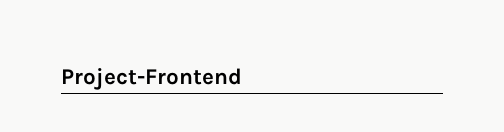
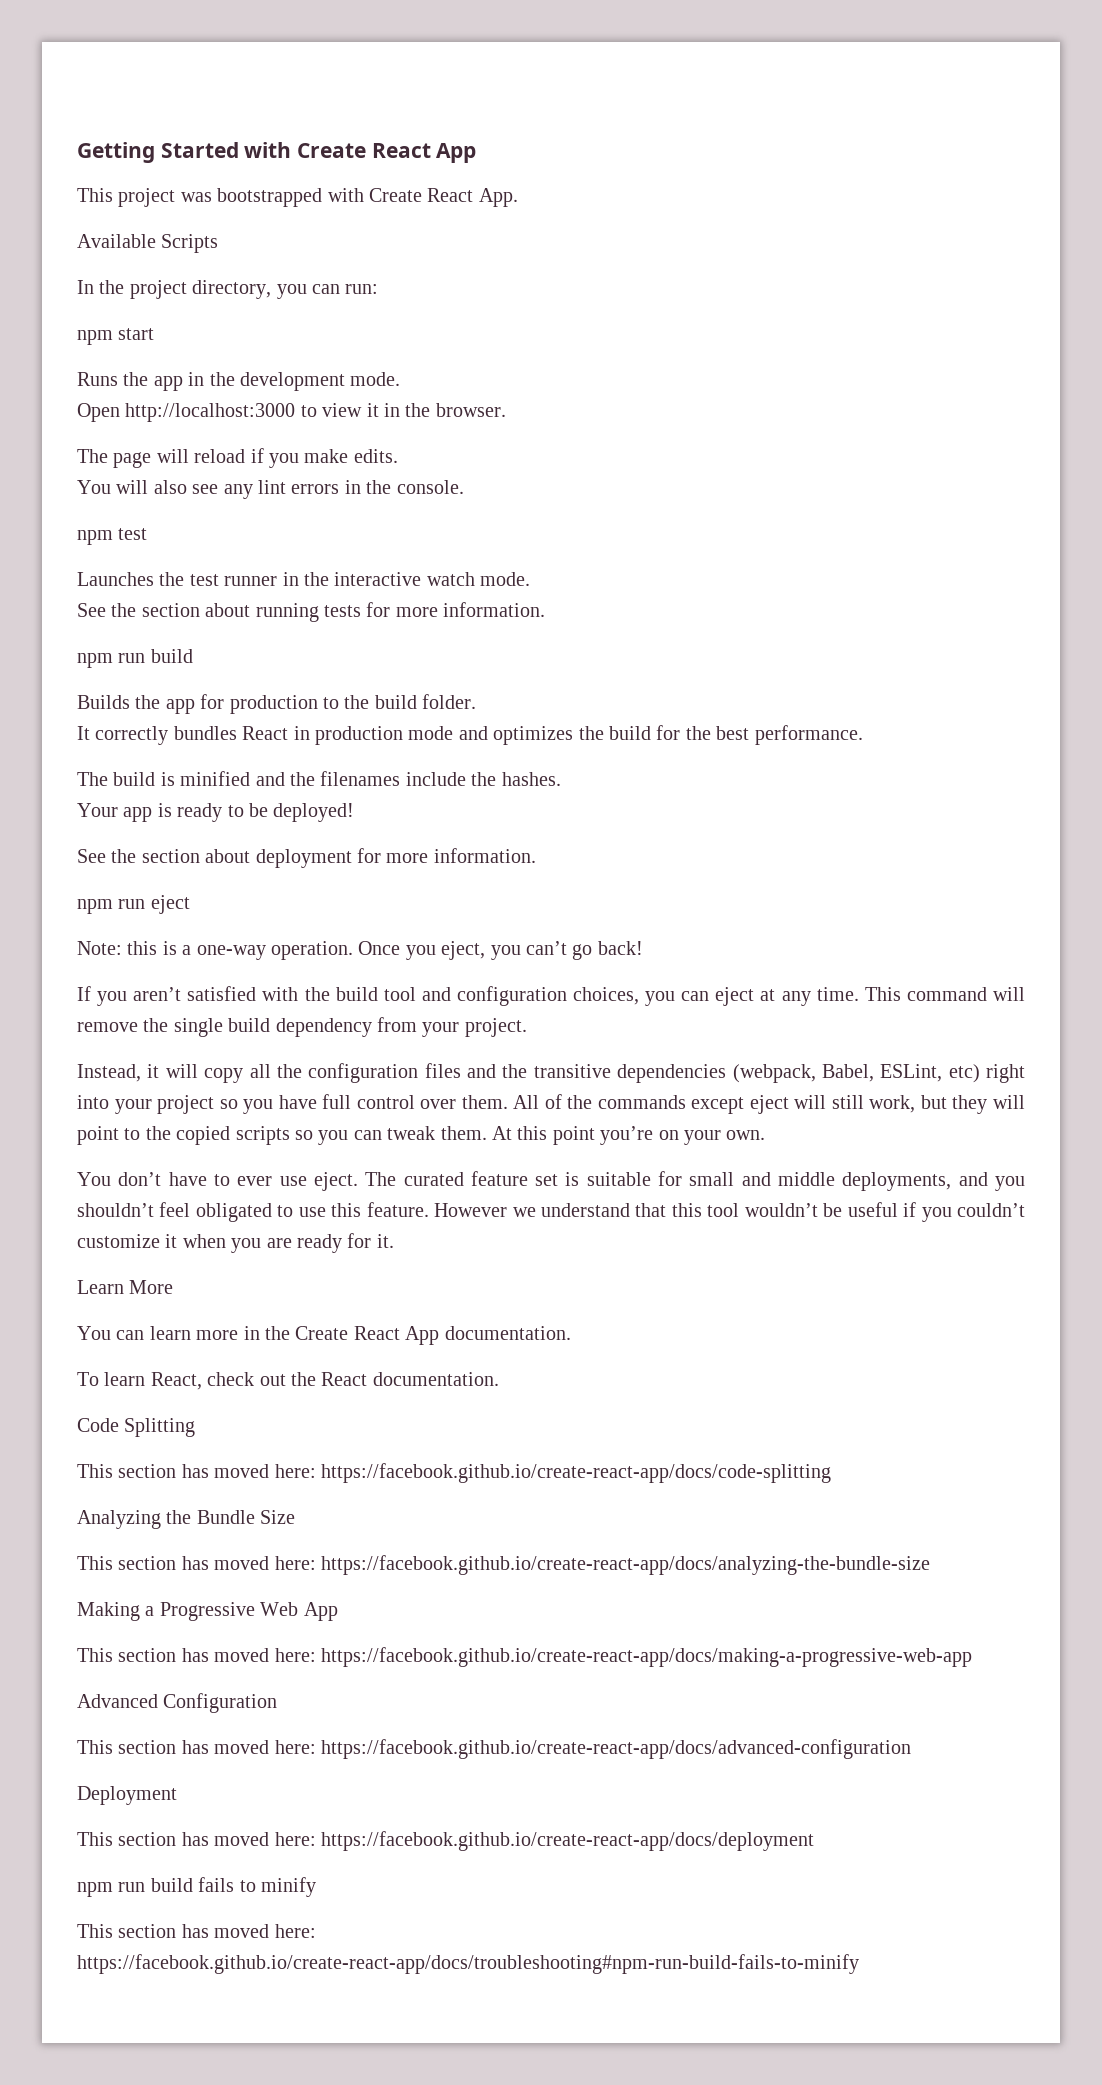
- Project-Frontend
+ Getting Started with Create React App
+ This project was bootstrapped with Create React App.
+ Available Scripts
+ In the project directory, you can run:
+ npm start
+ Runs the app in the development mode.
+ Open http://localhost:3000 to view it in the browser.
+ The page will reload if you make edits.
+ You will also see any lint errors in the console.
+ npm test
+ Launches the test runner in the interactive watch mode.
+ See the section about running tests for more information.
+ npm run build
+ Builds the app for production to the build folder.
+ It correctly bundles React in production mode and optimizes the build for the best performance.
+ The build is minified and the filenames include the hashes.
+ Your app is ready to be deployed!
+ See the section about deployment for more information.
+ npm run eject
+ Note: this is a one-way operation. Once you eject, you can’t go back!
+ If you aren’t satisfied with the build tool and configuration choices, you can eject at any time. This command will remove the single build dependency from your project.
+ Instead, it will copy all the configuration files and the transitive dependencies (webpack, Babel, ESLint, etc) right into your project so you have full control over them. All of the commands except eject will still work, but they will point to the copied scripts so you can tweak them. At this point you’re on your own.
+ You don’t have to ever use eject. The curated feature set is suitable for small and middle deployments, and you shouldn’t feel obligated to use this feature. However we understand that this tool wouldn’t be useful if you couldn’t customize it when you are ready for it.
+ Learn More
+ You can learn more in the Create React App documentation.
+ To learn React, check out the React documentation.
+ Code Splitting
+ This section has moved here: https://facebook.github.io/create-react-app/docs/code-splitting
+ Analyzing the Bundle Size
+ This section has moved here: https://facebook.github.io/create-react-app/docs/analyzing-the-bundle-size
+ Making a Progressive Web App
+ This section has moved here: https://facebook.github.io/create-react-app/docs/making-a-progressive-web-app
+ Advanced Configuration
+ This section has moved here: https://facebook.github.io/create-react-app/docs/advanced-configuration
+ Deployment
+ This section has moved here: https://facebook.github.io/create-react-app/docs/deployment
+ npm run build fails to minify
+ This section has moved here: https://facebook.github.io/create-react-app/docs/troubleshooting#npm-run-build-fails-to-minify

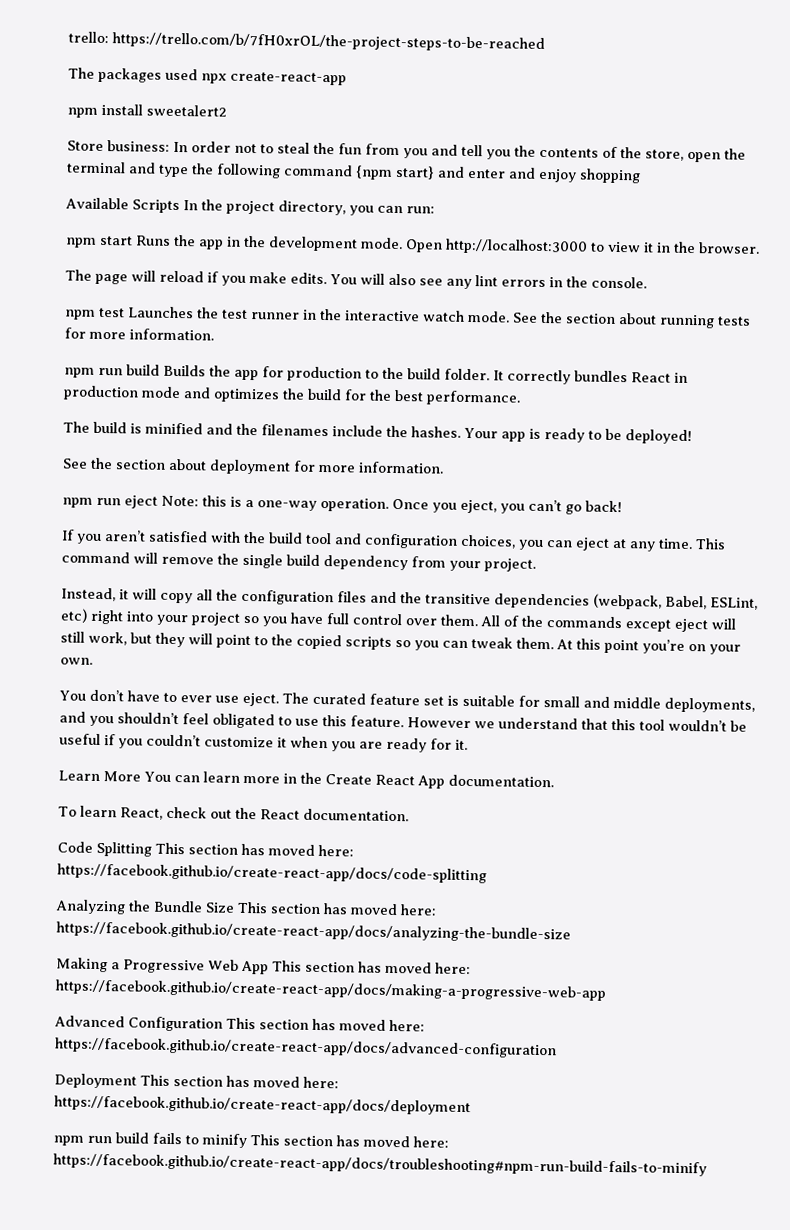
- Getting Started with Create React App
- This project was bootstrapped with Create React App.
+ trello: https://trello.com/b/7fH0xrOL/the-project-steps-to-be-reached
+ The packages used npx create-react-app
+ npm install sweetalert2
+ Store business: In order not to steal the fun from you and tell you the contents of the store, open the terminal and type the following command {npm start} and enter and enjoy shopping
- Available Scripts
- In the project directory, you can run:
+ Available Scripts In the project directory, you can run:
- npm start
- Runs the app in the development mode.
- Open http://localhost:3000 to view it in the browser.
+ npm start Runs the app in the development mode. Open http://localhost:3000 to view it in the browser.
- The page will reload if you make edits.
- You will also see any lint errors in the console.
+ The page will reload if you make edits. You will also see any lint errors in the console.
- npm test
- Launches the test runner in the interactive watch mode.
- See the section about running tests for more information.
- npm run build
- Builds the app for production to the build folder.
- It correctly bundles React in production mode and optimizes the build for the best performance.
+ npm test Launches the test runner in the interactive watch mode. See the section about running tests for more information.
+ npm run build Builds the app for production to the build folder. It correctly bundles React in production mode and optimizes the build for the best performance.
- The build is minified and the filenames include the hashes.
- Your app is ready to be deployed!
+ The build is minified and the filenames include the hashes. Your app is ready to be deployed!
- npm run eject
- Note: this is a one-way operation.
+ npm run eject Note: this is a one-way operation.
- Learn More
- You can learn more in the Create React App documentation.
+ Learn More You can learn more in the Create React App documentation.
- Code Splitting
- This section has moved here: https://facebook.github.io/create-react-app/docs/code-splitting
+ Code Splitting This section has moved here: https://facebook.github.io/create-react-app/docs/code-splitting
- Analyzing the Bundle Size
- This section has moved here: https://facebook.github.io/create-react-app/docs/analyzing-the-bundle-size
+ Analyzing the Bundle Size This section has moved here: https://facebook.github.io/create-react-app/docs/analyzing-the-bundle-size
- Making a Progressive Web App
- This section has moved here: https://facebook.github.io/create-react-app/docs/making-a-progressive-web-app
+ Making a Progressive Web App This section has moved here: https://facebook.github.io/create-react-app/docs/making-a-progressive-web-app
- Advanced Configuration
- This section has moved here: https://facebook.github.io/create-react-app/docs/advanced-configuration
+ Advanced Configuration This section has moved here: https://facebook.github.io/create-react-app/docs/advanced-configuration
- Deployment
- This section has moved here: https://facebook.github.io/create-react-app/docs/deployment
+ Deployment This section has moved here: https://facebook.github.io/create-react-app/docs/deployment
- npm run build fails to minify
- This section has moved here: https://facebook.github.io/create-react-app/docs/troubleshooting#npm-run-build-fails-to-minify
+ npm run build fails to minify This section has moved here: https://facebook.github.io/create-react-app/docs/troubleshooting#npm-run-build-fails-to-minify

